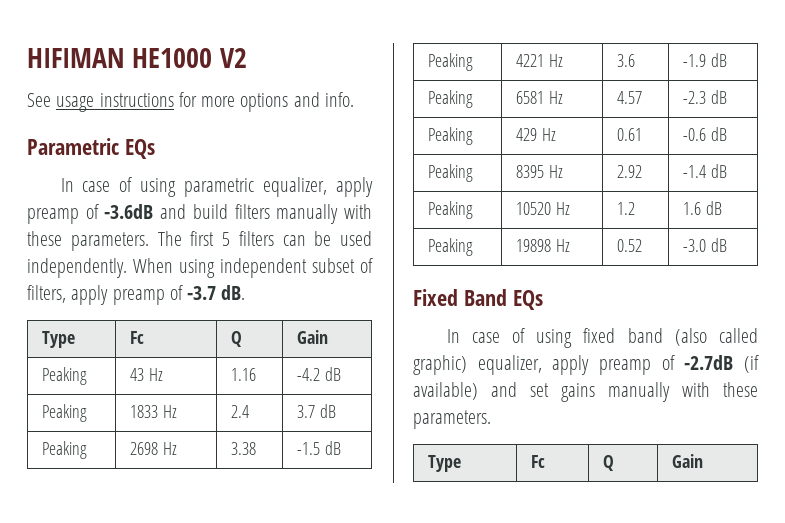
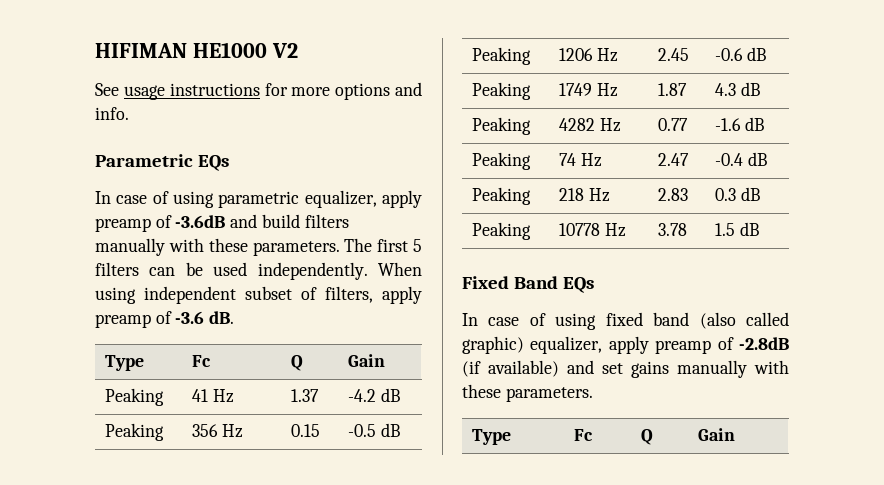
- When using independent subset of filters, apply preamp of -3.7 dB.
+ When using independent subset of filters, apply preamp of -3.6 dB.
- Peaking | 43 Hz | 1.16 | -4.2 dB
+ Peaking | 41 Hz | 1.37 | -4.2 dB
- Peaking | 1833 Hz | 2.4 | 3.7 dB
- Peaking | 2698 Hz | 3.38 | -1.5 dB
- Peaking | 4221 Hz | 3.6 | -1.9 dB
- Peaking | 6581 Hz | 4.57 | -2.3 dB
- Peaking | 429 Hz | 0.61 | -0.6 dB
+ Peaking | 356 Hz | 0.15 | -0.5 dB
+ Peaking | 1206 Hz | 2.45 | -0.6 dB
- Peaking | 8395 Hz | 2.92 | -1.4 dB
- Peaking | 10520 Hz | 1.2 | 1.6 dB
- Peaking | 19898 Hz | 0.52 | -3.0 dB
+ Peaking | 1749 Hz | 1.87 | 4.3 dB
+ Peaking | 4282 Hz | 0.77 | -1.6 dB
+ Peaking | 74 Hz | 2.47 | -0.4 dB
+ Peaking | 218 Hz | 2.83 | 0.3 dB
+ Peaking | 10778 Hz | 3.78 | 1.5 dB
- In case of using fixed band (also called graphic) equalizer, apply preamp of -2.7dB (if available) and set gains manually with these parameters.
+ In case of using fixed band (also called graphic) equalizer, apply preamp of -2.8dB (if available) and set gains manually with these parameters.

